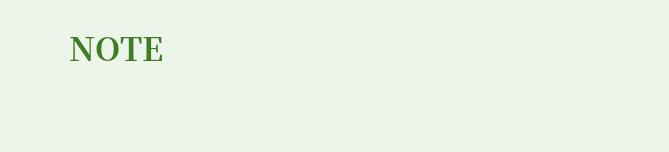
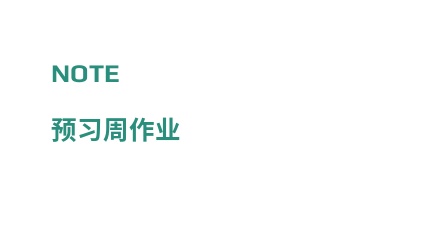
+ 预习周作业

